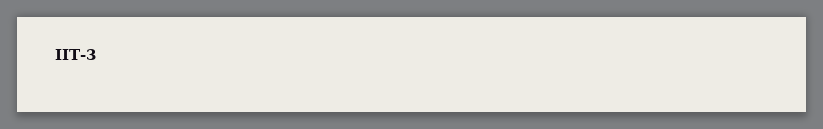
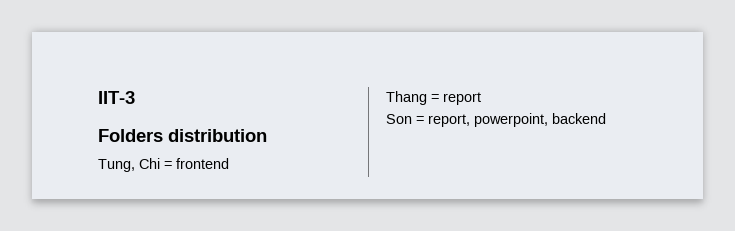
+ Folders distribution
+ Tung, Chi = frontend
+ Thang = report
+ Son = report, powerpoint, backend

